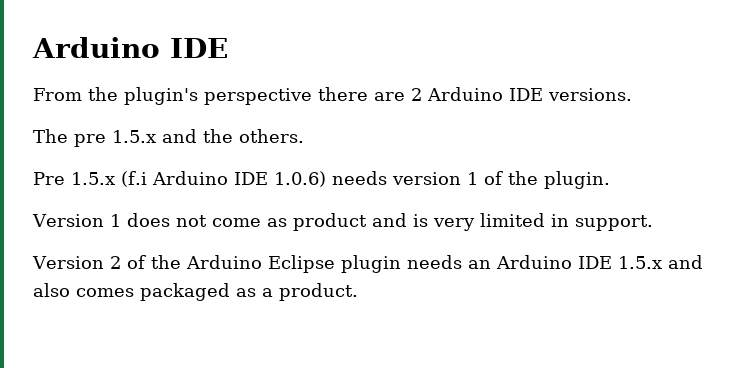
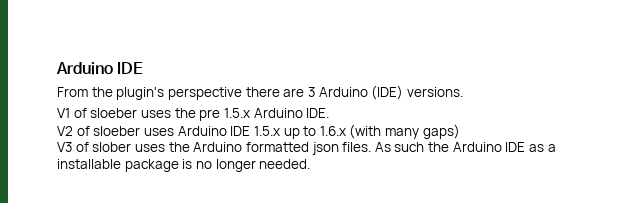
- From the plugin's perspective there are 2 Arduino IDE versions.
- The pre 1.5.x and the others.
- Pre 1.5.x (f.i Arduino IDE 1.0.6) needs version 1 of the plugin.
- Version 1 does not come as product and is very limited in support.
- Version 2 of the Arduino Eclipse plugin needs an Arduino IDE 1.5.x and also comes packaged as a product.
+ From the plugin's perspective there are 3 Arduino (IDE) versions.
+ V1 of sloeber uses the pre 1.5.x Arduino IDE.
+ V2 of sloeber uses Arduino IDE 1.5.x up to 1.6.x (with many gaps)
+ V3 of slober uses the Arduino formatted json files. As such the Arduino IDE as a installable package is no longer needed.

